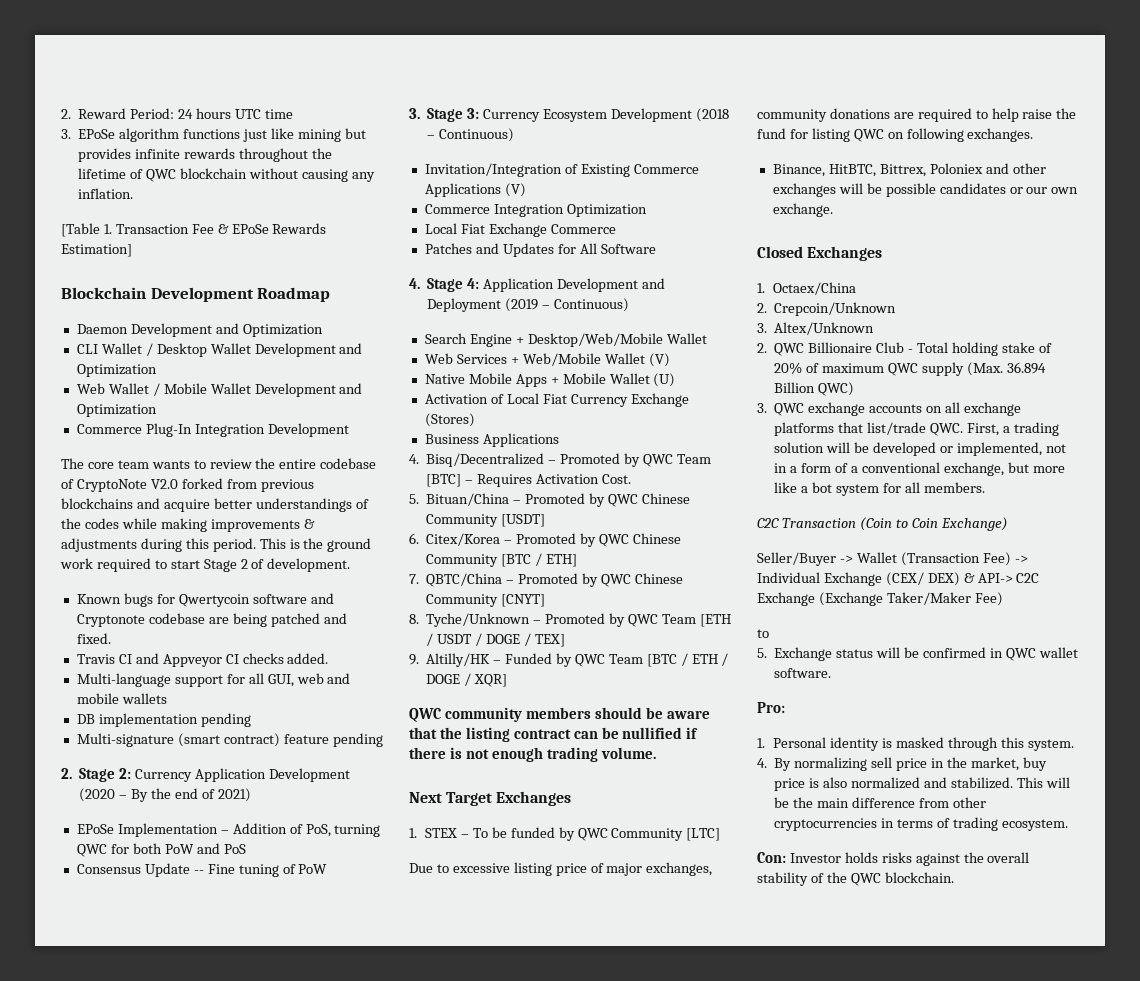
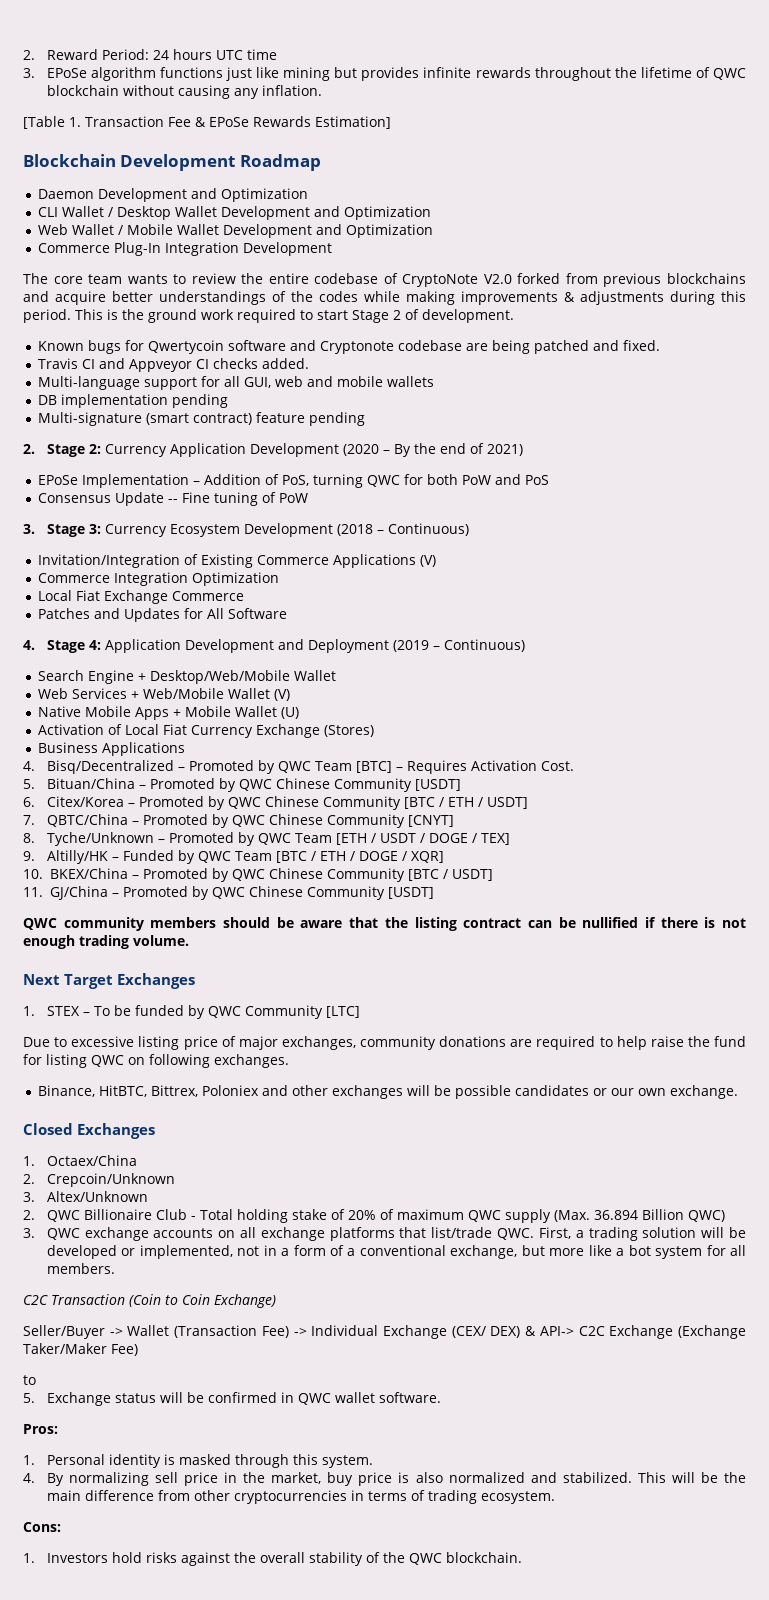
- 6. Citex/Korea – Promoted by QWC Chinese Community [BTC / ETH]
+ 6. Citex/Korea – Promoted by QWC Chinese Community [BTC / ETH / USDT]
+ 10. BKEX/China – Promoted by QWC Chinese Community [BTC / USDT]
+ 11. GJ/China – Promoted by QWC Chinese Community [USDT]
- Pro:
+ Pros:
- Con: Investor holds risks against the overall stability of the QWC blockchain.
+ Cons:
+ 1. Investors hold risks against the overall stability of the QWC blockchain.

